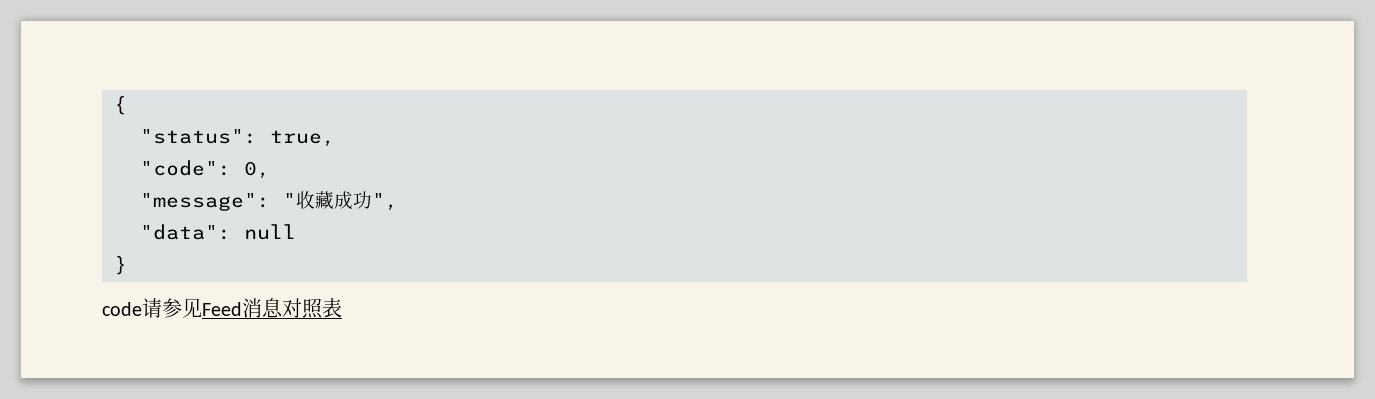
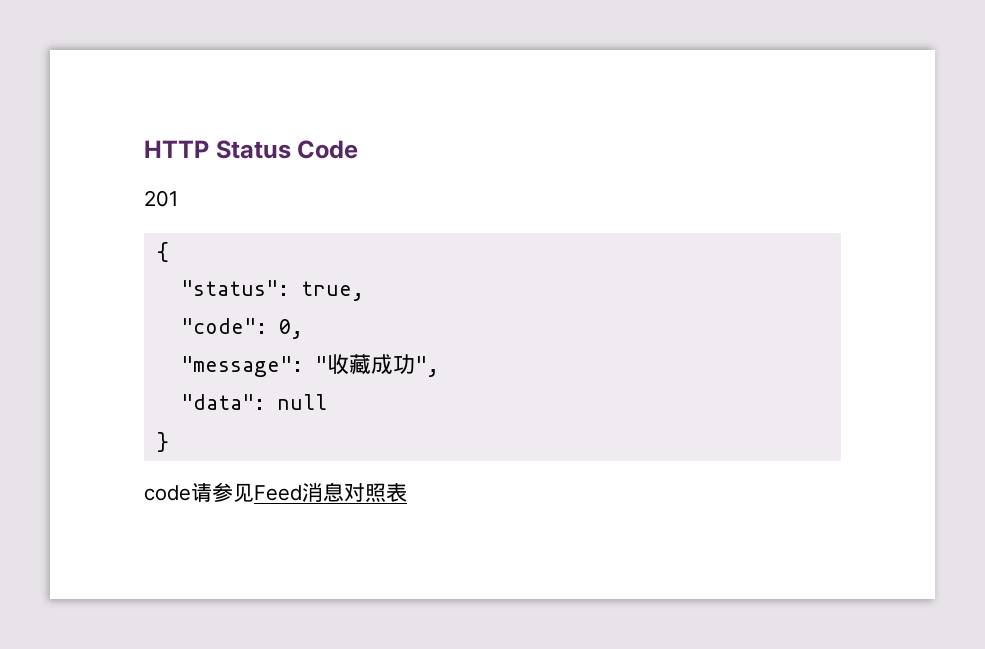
+ HTTP Status Code
+ 201

